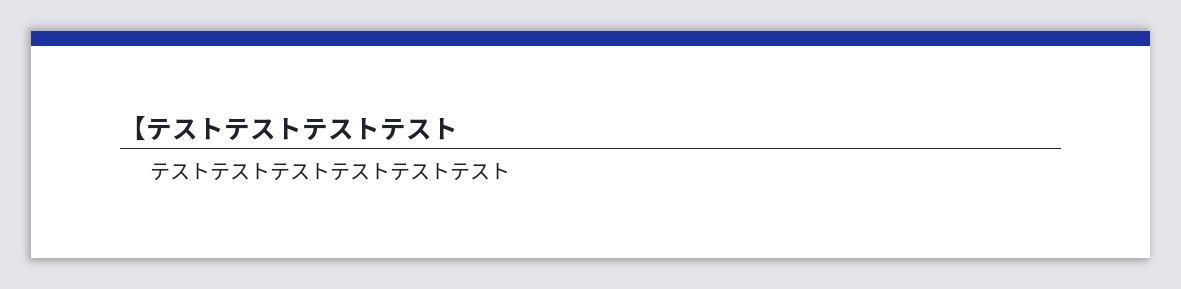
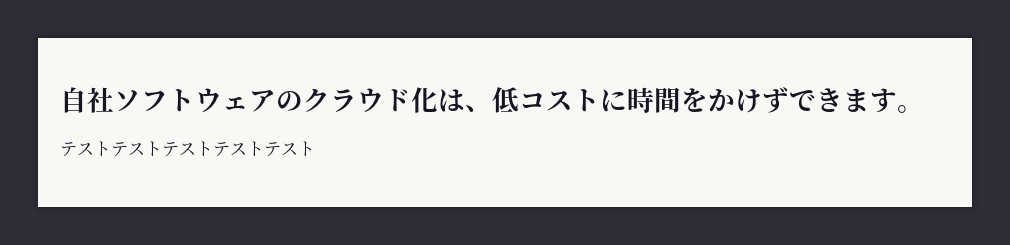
- 【テストテストテストテスト
- テストテストテストテストテストテスト
+ 自社ソフトウェアのクラウド化は、低コストに時間をかけずできます。
+ テストテストテストテストテスト

